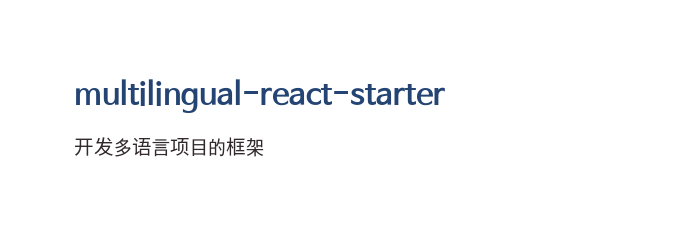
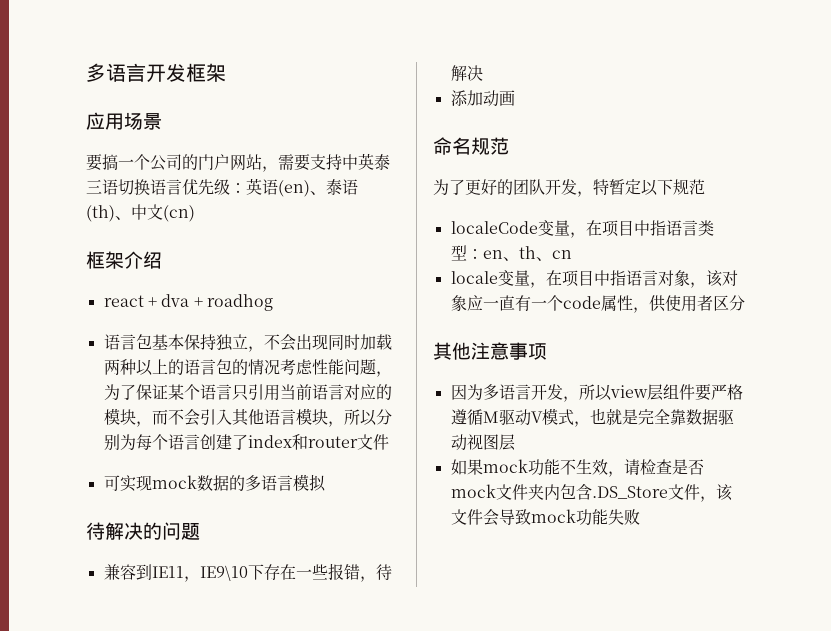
- multilingual-react-starter
- 开发多语言项目的框架
+ 多语言开发框架
+ 应用场景
+ 要搞一个公司的门户网站，需要支持中英泰三语切换语言优先级：英语(en)、泰语(th)、中文(cn)
+ 框架介绍
+ react + dva + roadhog
+ 语言包基本保持独立，不会出现同时加载两种以上的语言包的情况考虑性能问题，为了保证某个语言只引用当前语言对应的模块，而不会引入其他语言模块，所以分别为每个语言创建了index和router文件
+ 可实现mock数据的多语言模拟
+ 待解决的问题
+ 兼容到IE11，IE9\10下存在一些报错，待解决
+ 添加动画
+ 命名规范
+ 为了更好的团队开发，特暂定以下规范
+ localeCode变量，在项目中指语言类型：en、th、cn
+ locale变量，在项目中指语言对象，该对象应一直有一个code属性，供使用者区分
+ 其他注意事项
+ 因为多语言开发，所以view层组件要严格遵循M驱动V模式，也就是完全靠数据驱动视图层
+ 如果mock功能不生效，请检查是否mock文件夹内包含.DS_Store文件，该文件会导致mock功能失败

